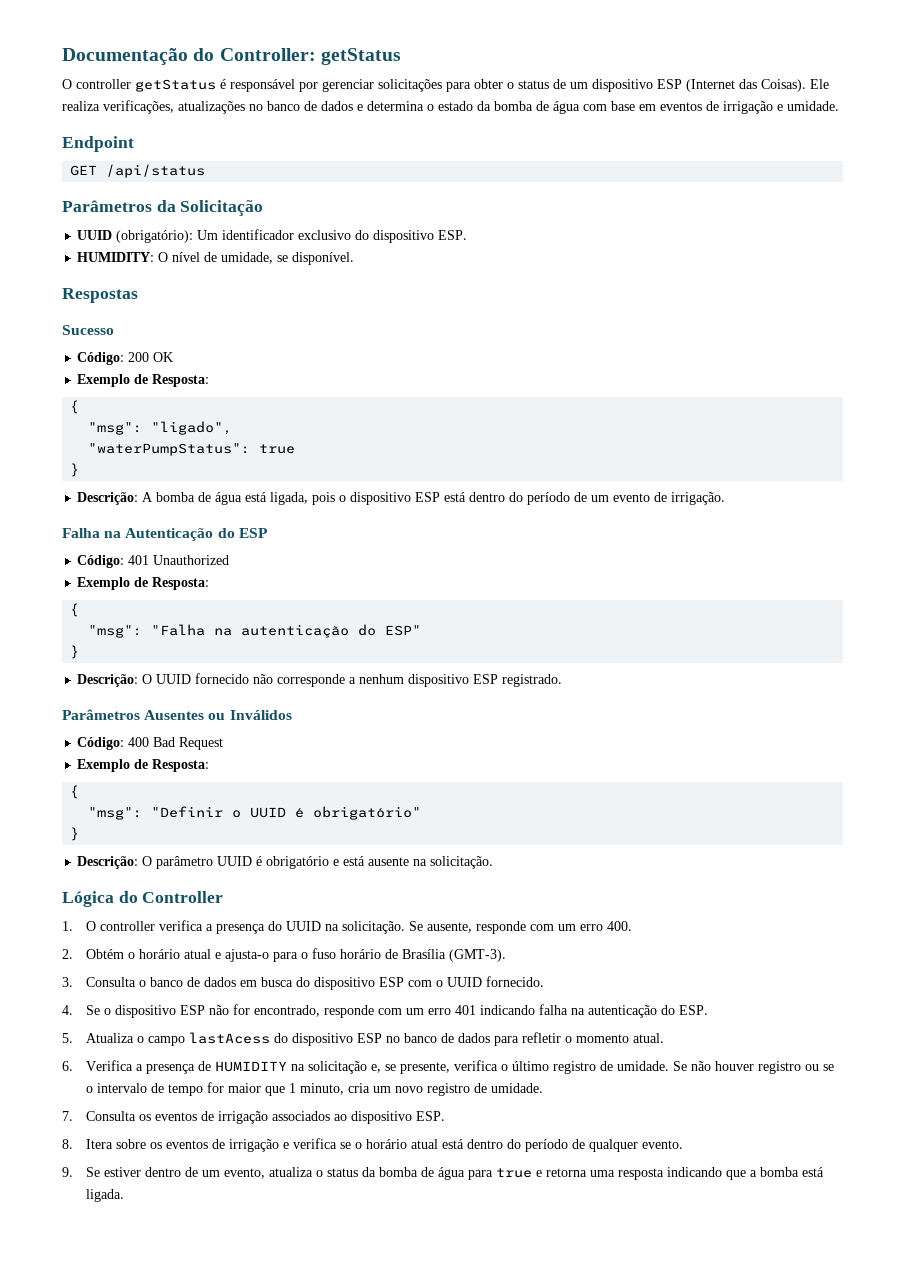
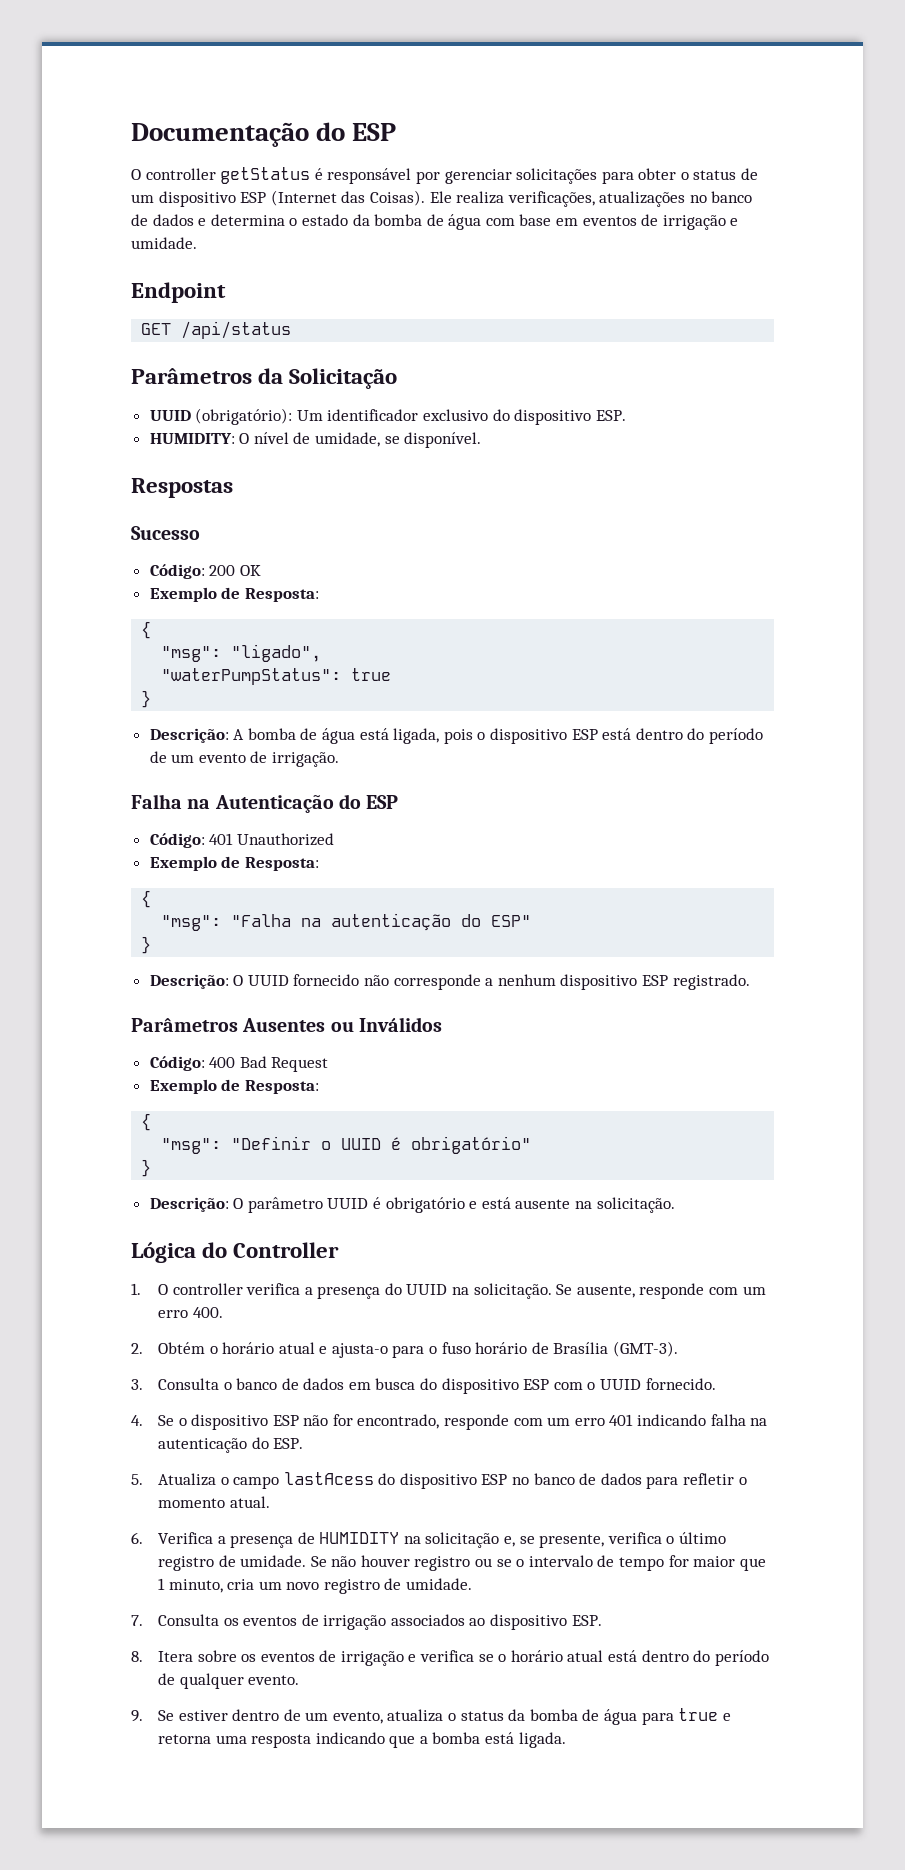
- Documentação do Controller: getStatus
+ Documentação do ESP

